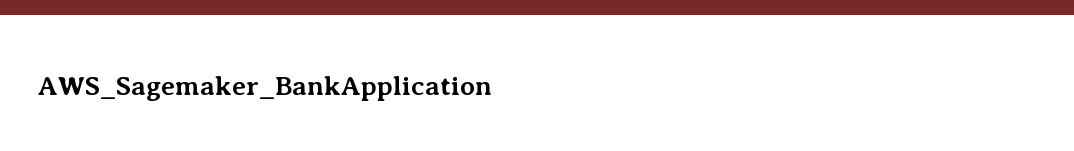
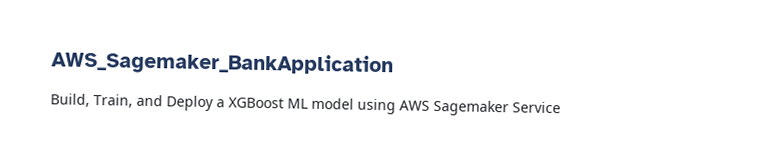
+ Build, Train, and Deploy a XGBoost ML model using AWS Sagemaker Service

